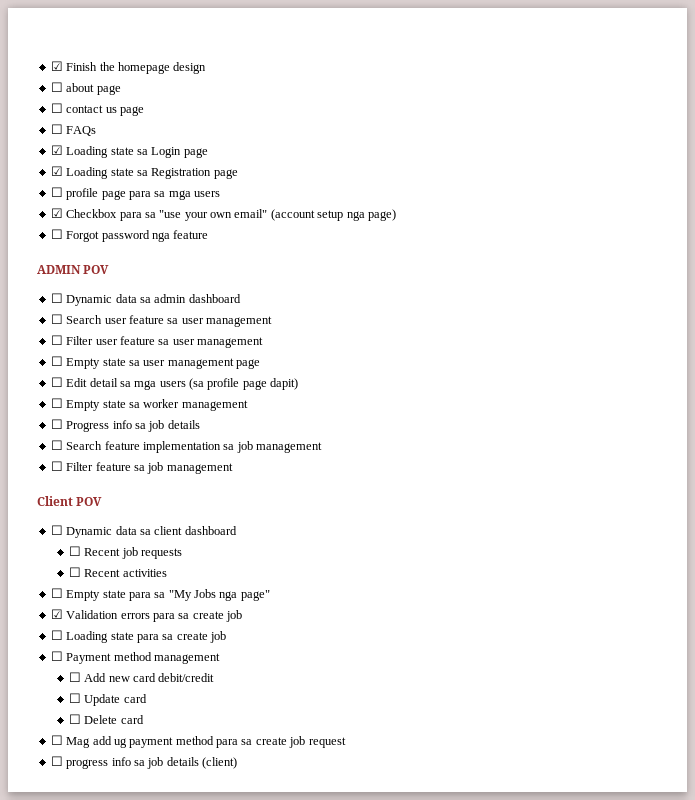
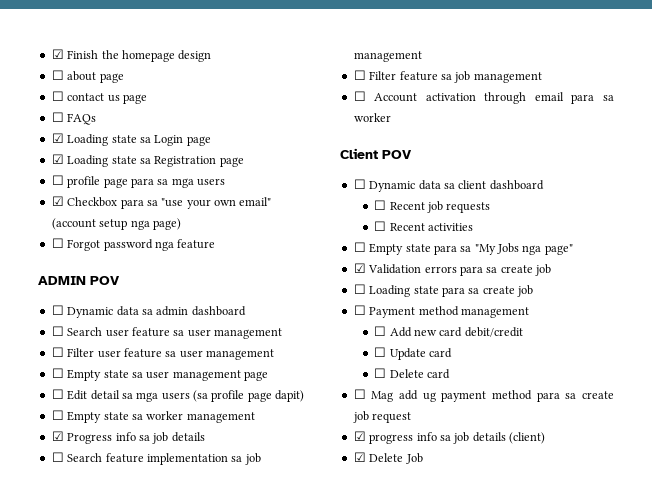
- ☐ Progress info sa job details
+ ☑ Progress info sa job details
+ ☐ Account activation through email para sa worker
- ☐ progress info sa job details (client)
+ ☑ progress info sa job details (client)
+ ☑ Delete Job

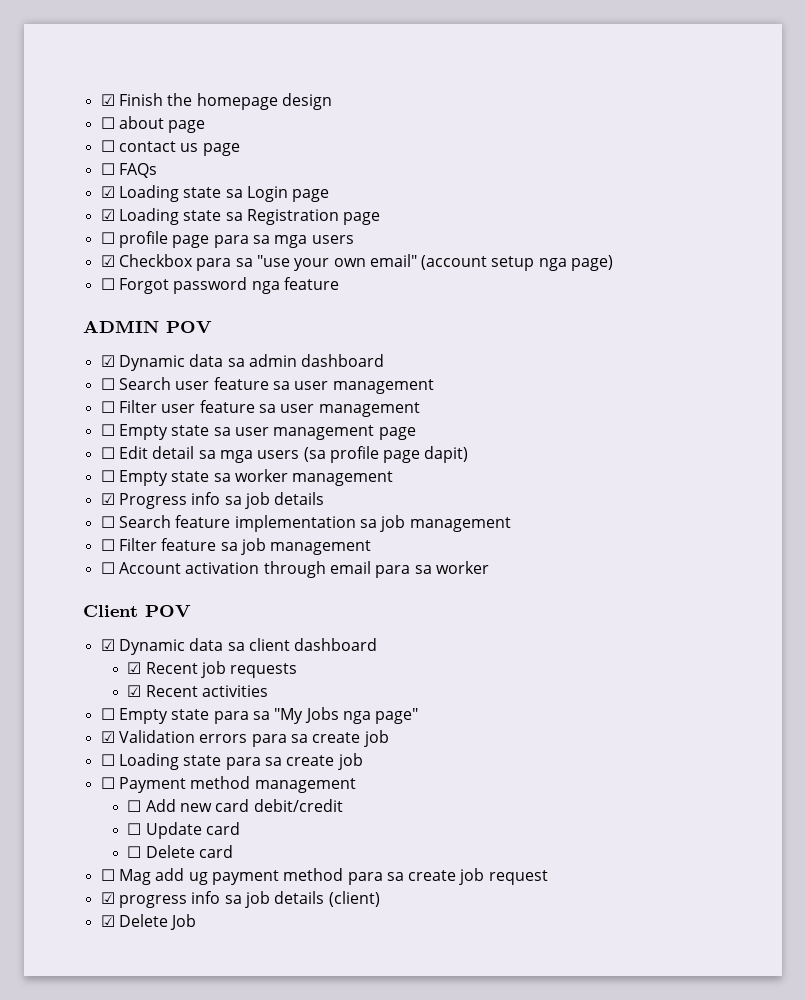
- ☐ Dynamic data sa admin dashboard
+ ☑ Dynamic data sa admin dashboard
- ☐ Dynamic data sa client dashboard
+ ☑ Dynamic data sa client dashboard
- ☐ Recent job requests
+ ☑ Recent job requests
- ☐ Recent activities
+ ☑ Recent activities

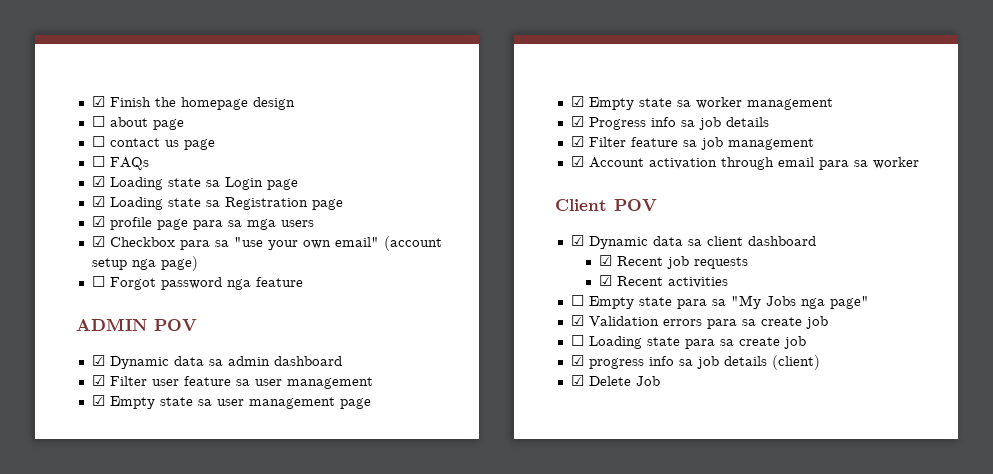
- ☐ profile page para sa mga users
+ ☑ profile page para sa mga users
- ☐ Search user feature sa user management
- ☐ Filter user feature sa user management
+ ☑ Filter user feature sa user management
- ☐ Empty state sa user management page
+ ☑ Empty state sa user management page
- ☐ Edit detail sa mga users (sa profile page dapit)
- ☐ Empty state sa worker management
+ ☑ Empty state sa worker management
- ☐ Search feature implementation sa job management
- ☐ Filter feature sa job management
+ ☑ Filter feature sa job management
- ☐ Account activation through email para sa worker
+ ☑ Account activation through email para sa worker
- ☐ Payment method management
- ☐ Add new card debit/credit
- ☐ Update card
- ☐ Delete card
- ☐ Mag add ug payment method para sa create job request

